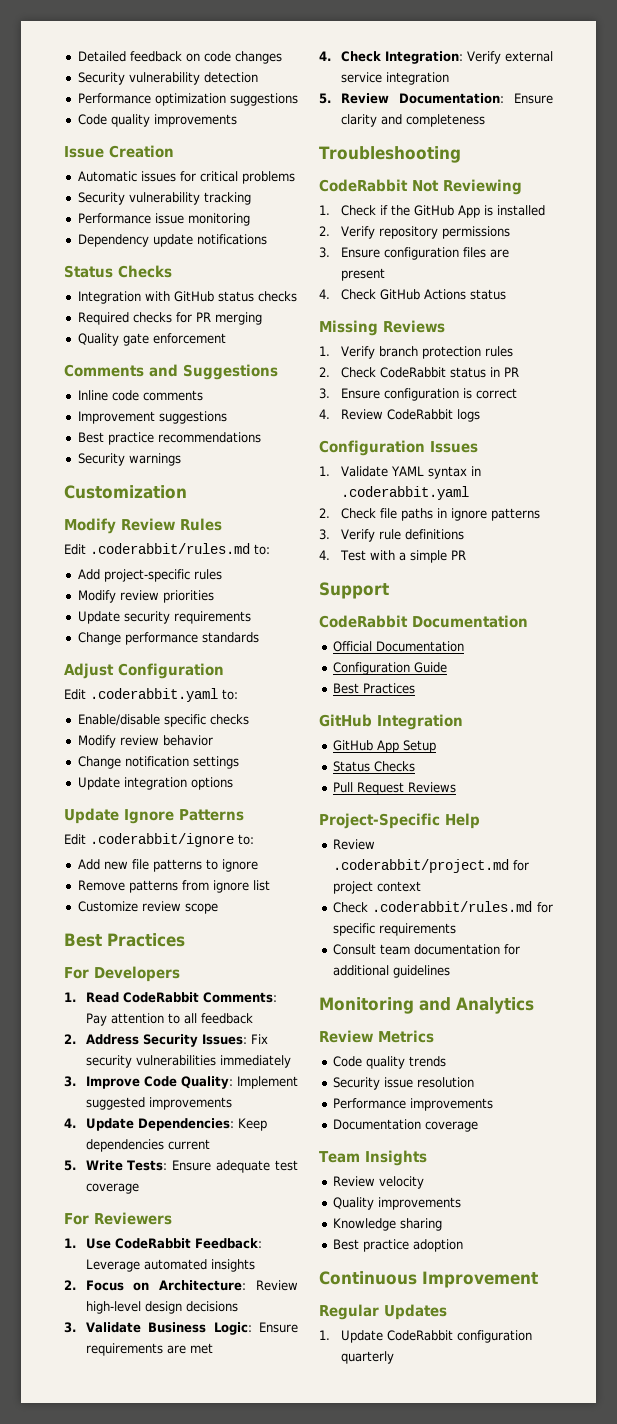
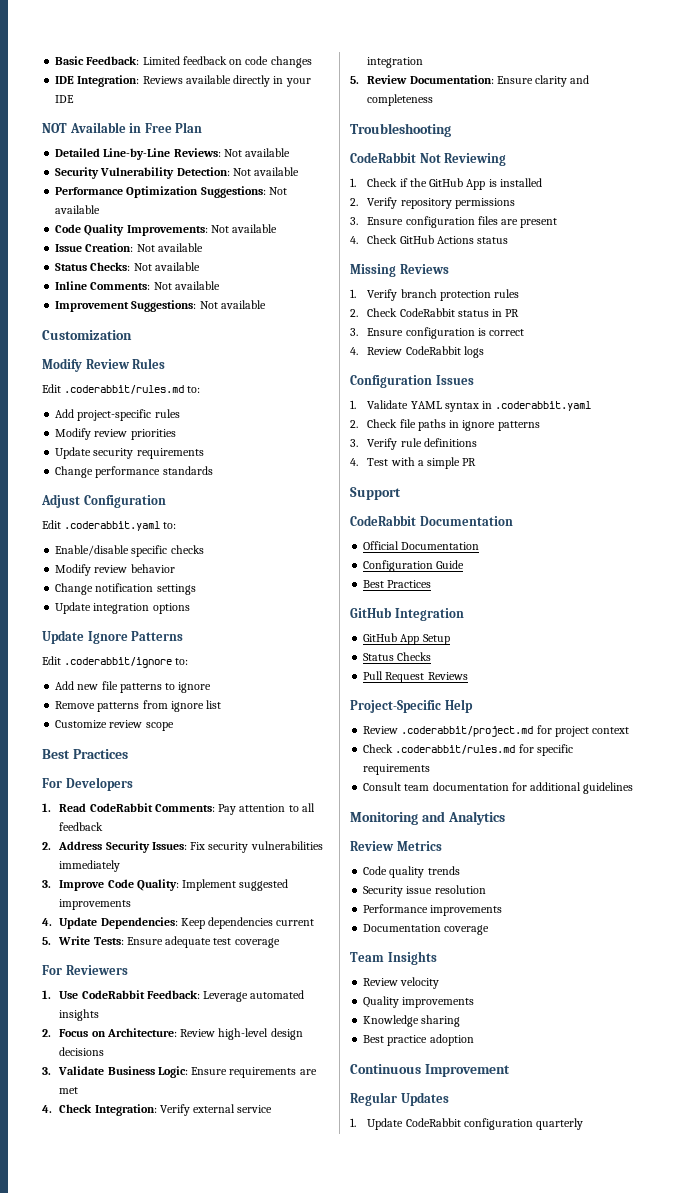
- Detailed feedback on code changes
+ Basic Feedback: Limited feedback on code changes
- Security vulnerability detection
- Performance optimization suggestions
- Code quality improvements
- Issue Creation
- Automatic issues for critical problems
- Security vulnerability tracking
- Performance issue monitoring
- Dependency update notifications
- Status Checks
- Integration with GitHub status checks
- Required checks for PR merging
- Quality gate enforcement
- Comments and Suggestions
- Inline code comments
- Improvement suggestions
- Best practice recommendations
- Security warnings
+ IDE Integration: Reviews available directly in your IDE
+ NOT Available in Free Plan
+ Detailed Line-by-Line Reviews: Not available
+ Security Vulnerability Detection: Not available
+ Performance Optimization Suggestions: Not available
+ Code Quality Improvements: Not available
+ Issue Creation: Not available
+ Status Checks: Not available
+ Inline Comments: Not available
+ Improvement Suggestions: Not available

